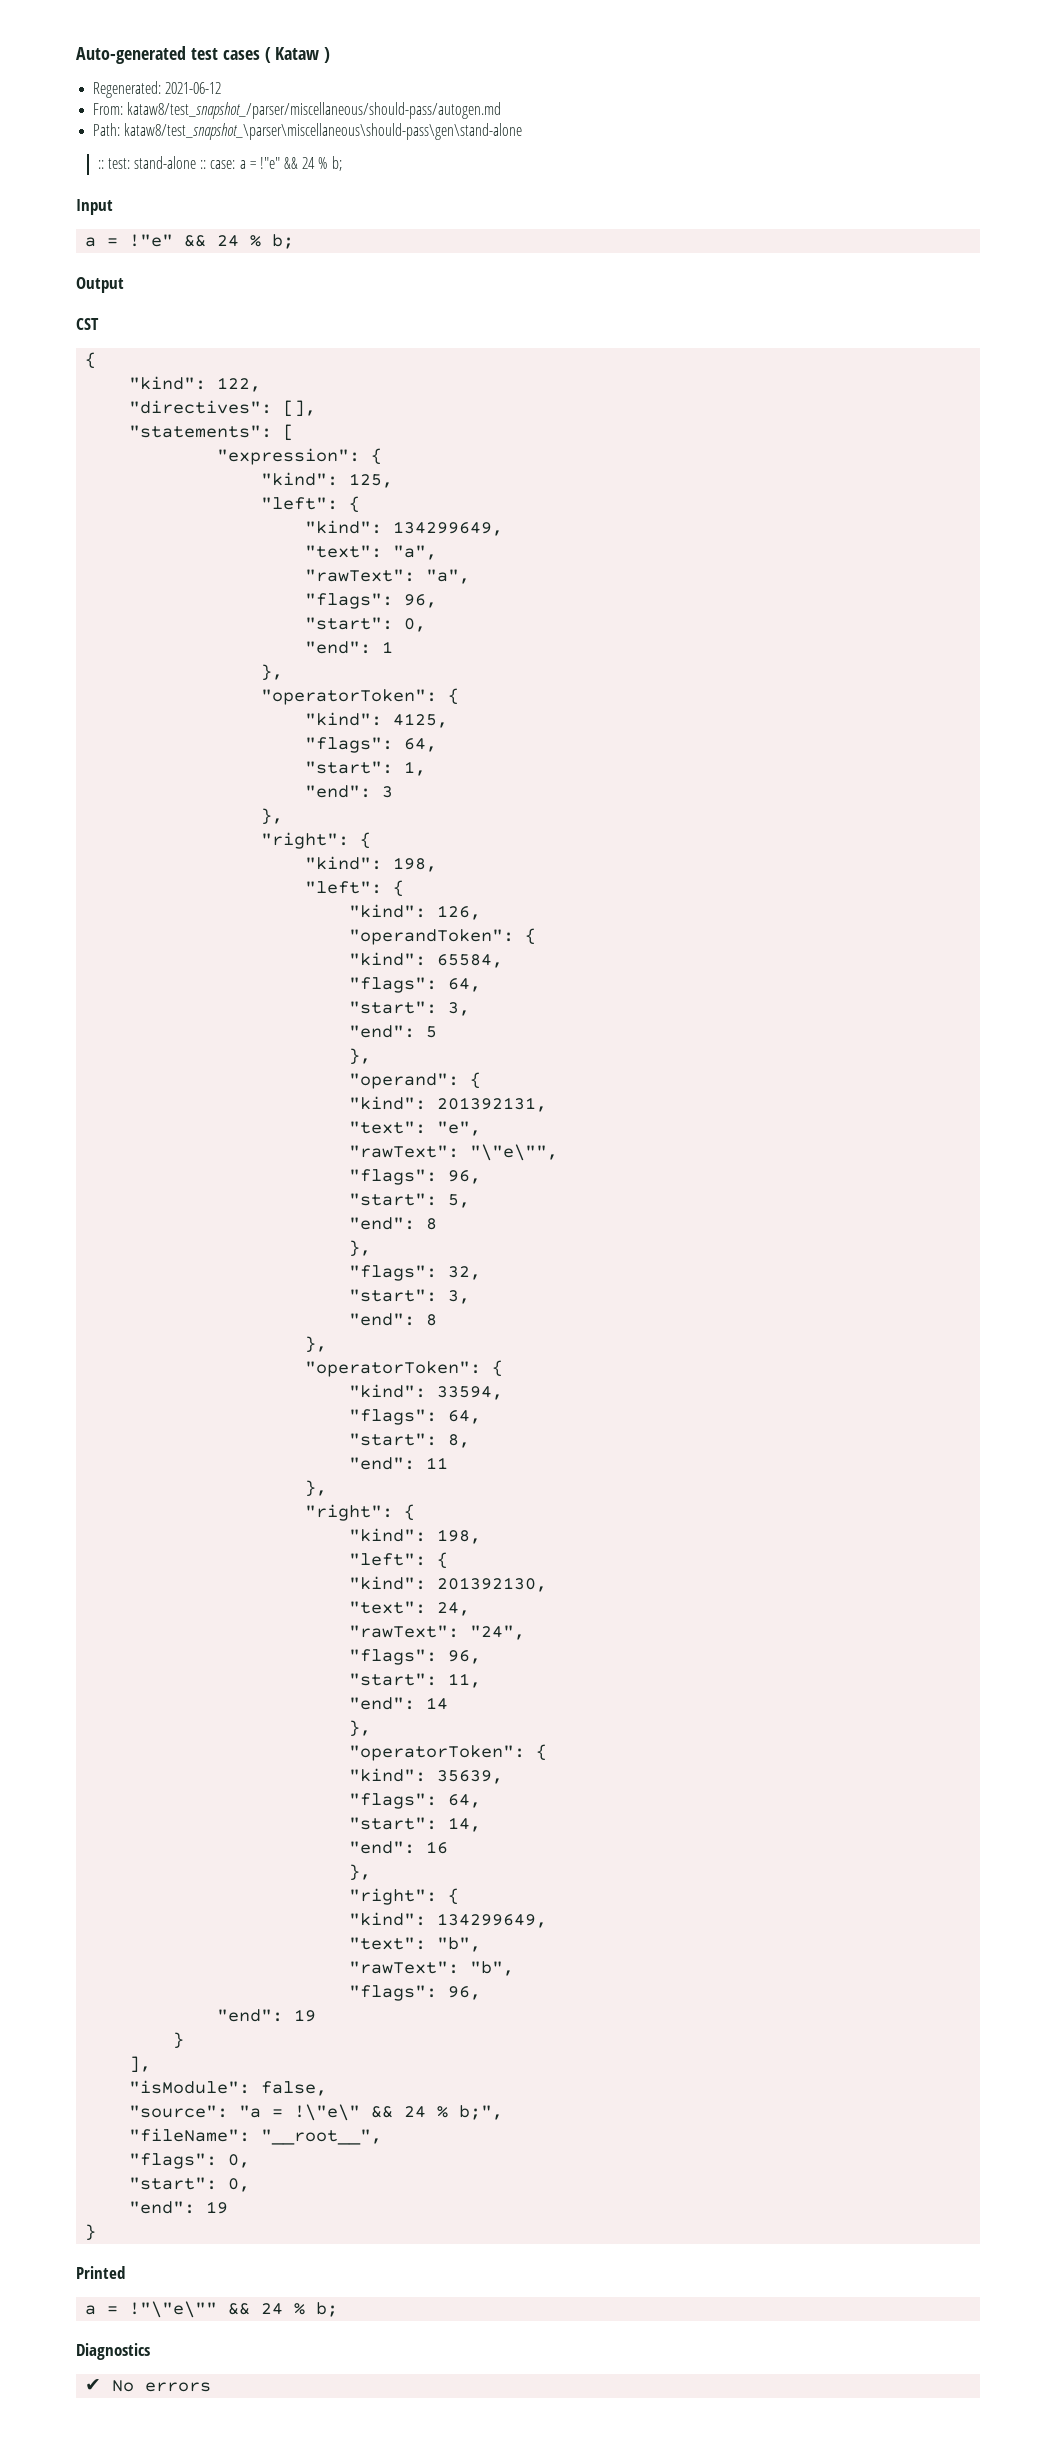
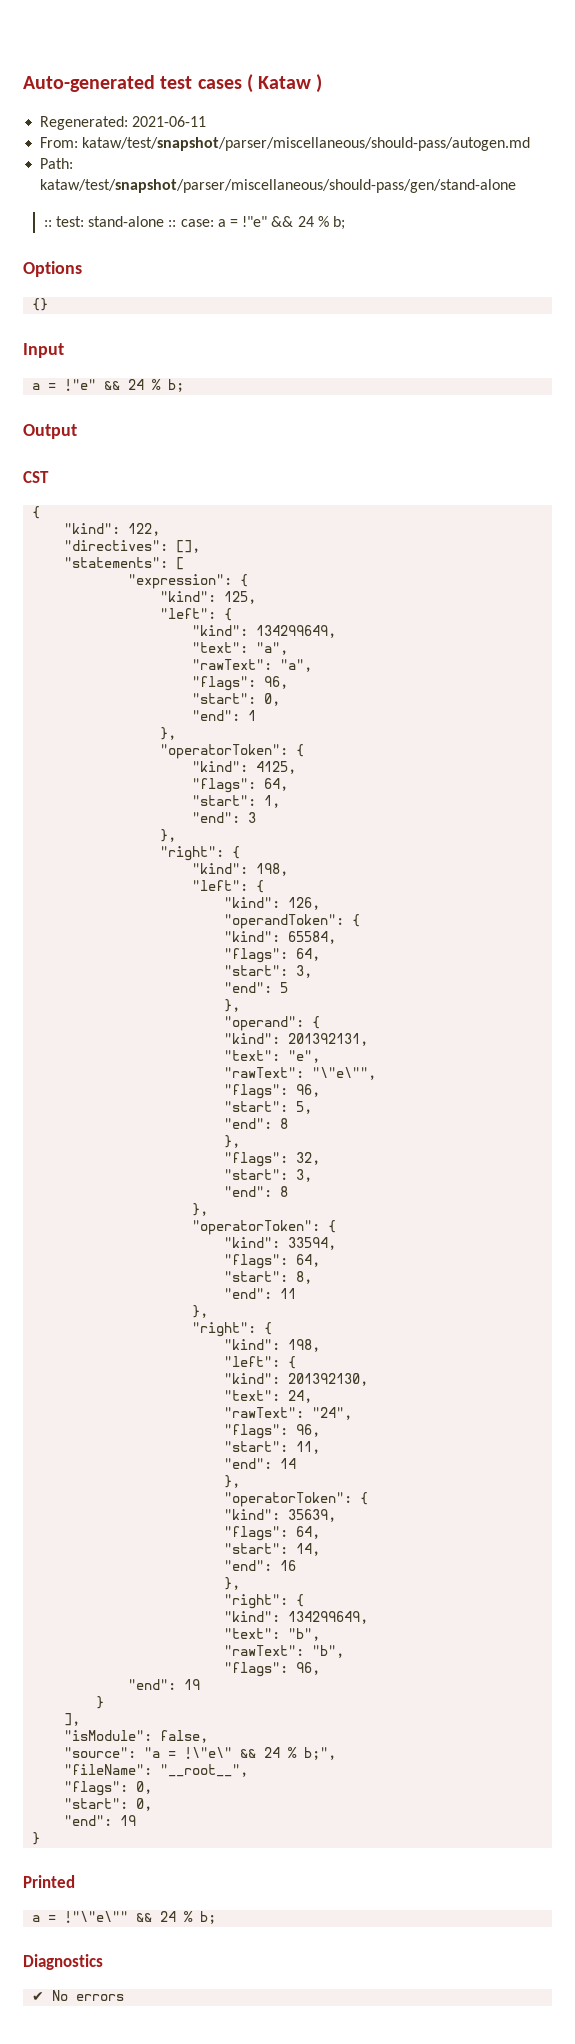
- Regenerated: 2021-06-12
+ Regenerated: 2021-06-11
- From: kataw8/test_snapshot_/parser/miscellaneous/should-pass/autogen.md
+ From: kataw/test/snapshot/parser/miscellaneous/should-pass/autogen.md
- Path: kataw8/test_snapshot_\parser\miscellaneous\should-pass\gen\stand-alone
+ Path: kataw/test/snapshot/parser/miscellaneous/should-pass/gen/stand-alone
+ Options
+ {}

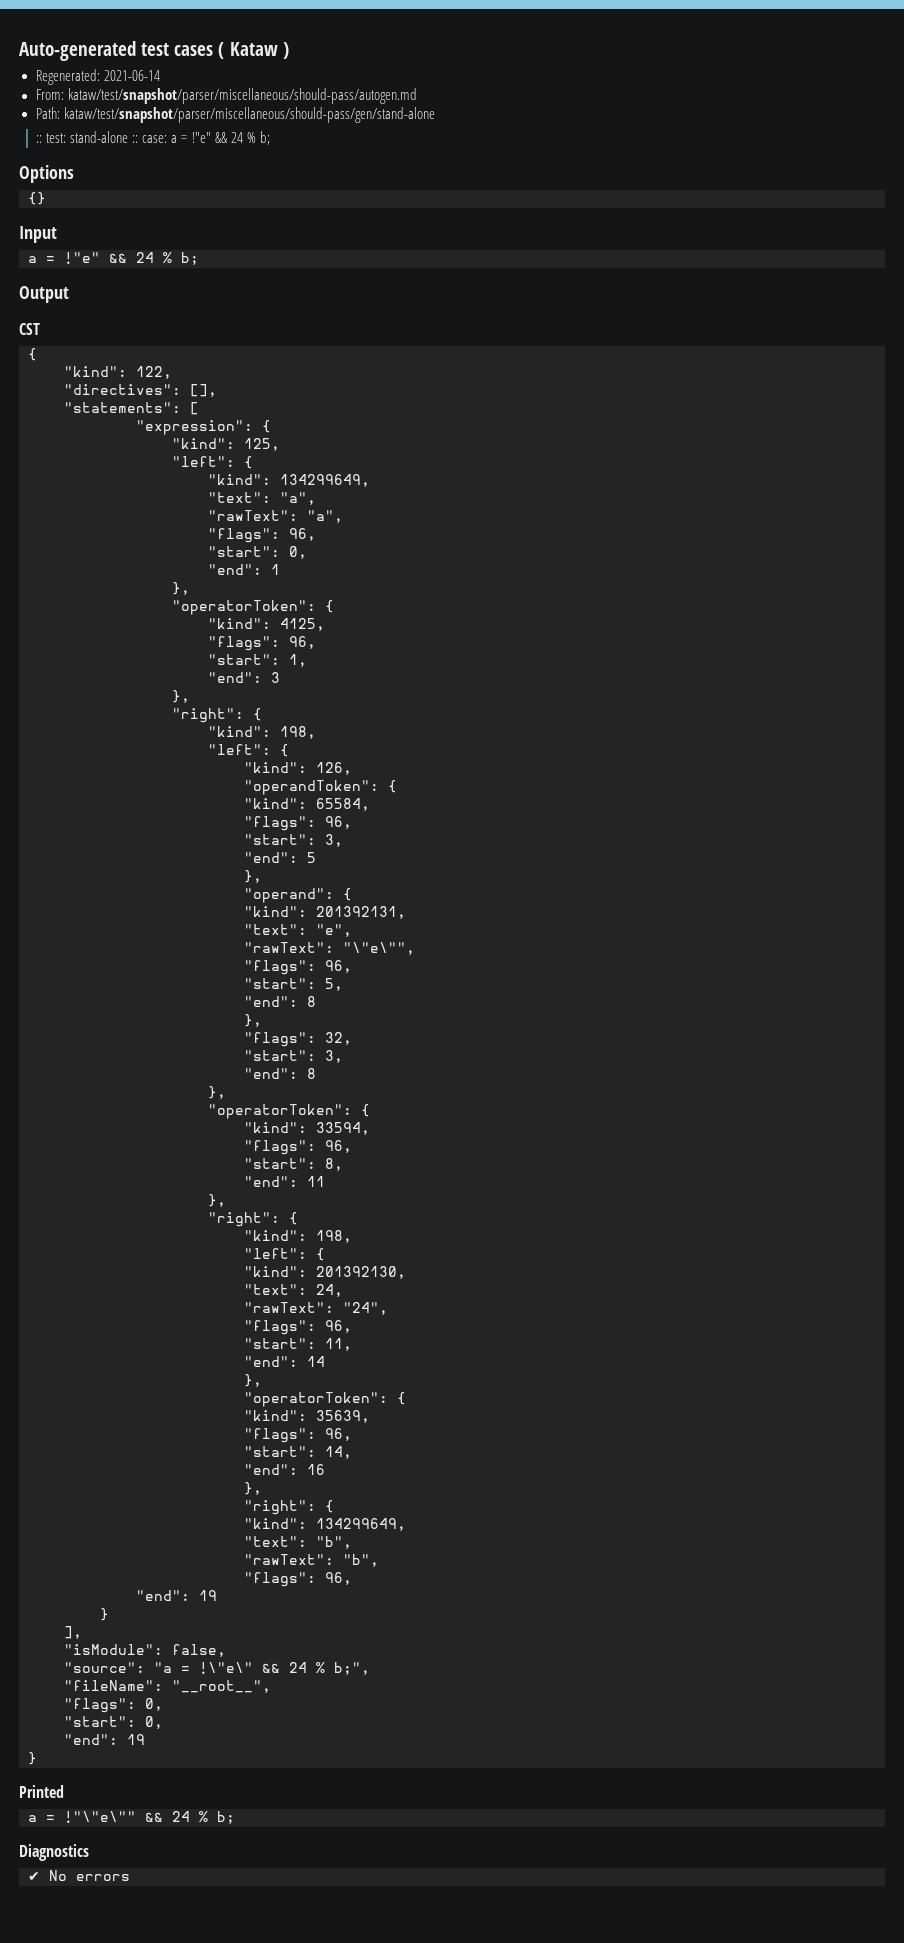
- Regenerated: 2021-06-11
+ Regenerated: 2021-06-14
  "kind": 4125,
- "flags": 64,
+ "flags": 96,
  "kind": 65584,
- "flags": 64,
+ "flags": 96,
  "kind": 33594,
- "flags": 64,
+ "flags": 96,
  "kind": 35639,
- "flags": 64,
+ "flags": 96,

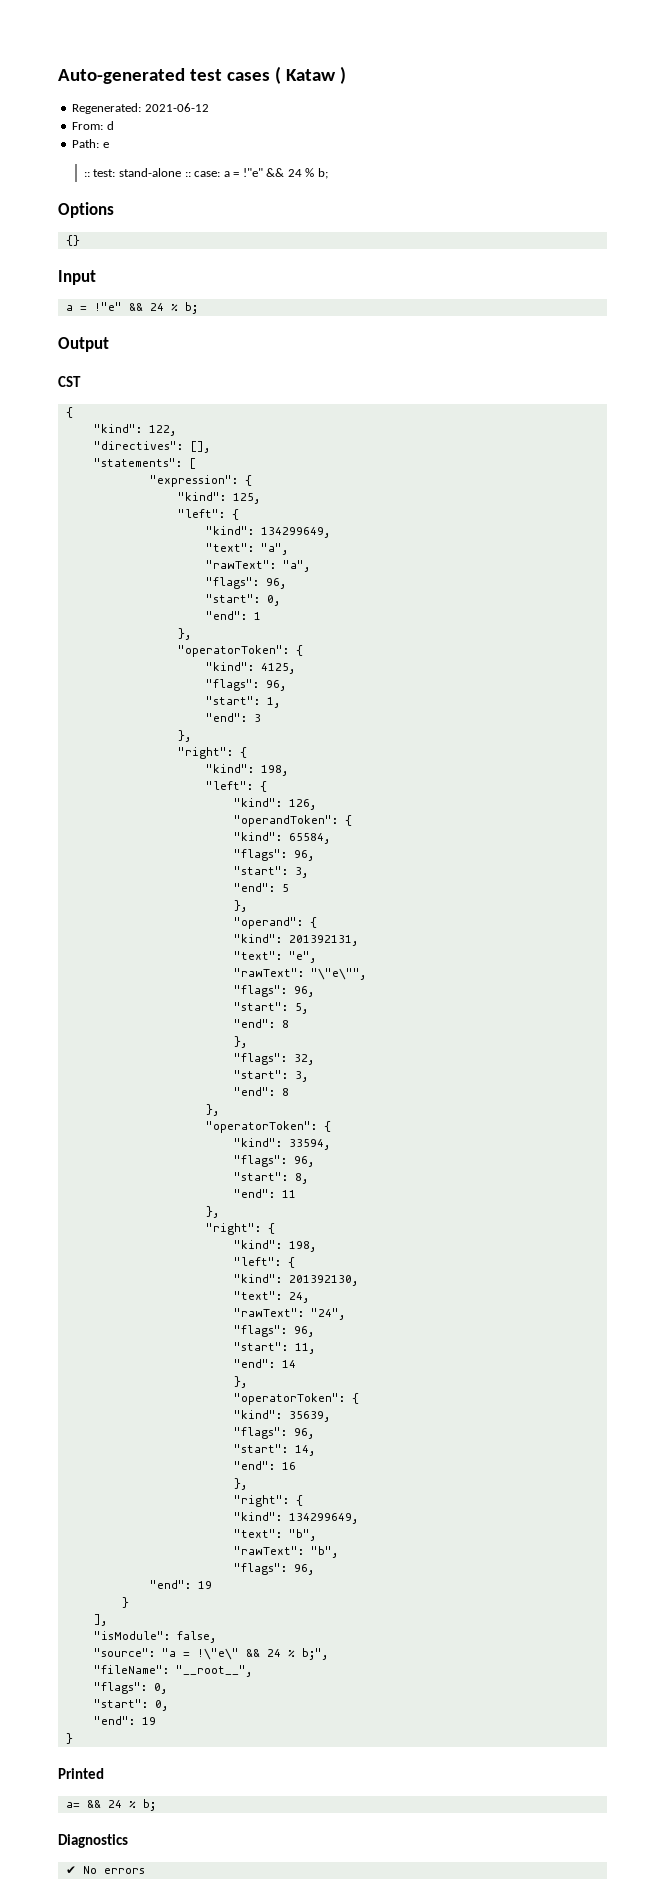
- Regenerated: 2021-06-14
+ Regenerated: 2021-06-12
- From: kataw/test/snapshot/parser/miscellaneous/should-pass/autogen.md
+ From: d
- Path: kataw/test/snapshot/parser/miscellaneous/should-pass/gen/stand-alone
+ Path: e
- a = !"\"e\"" && 24 % b;
+ a= && 24 % b;

